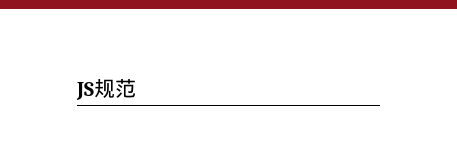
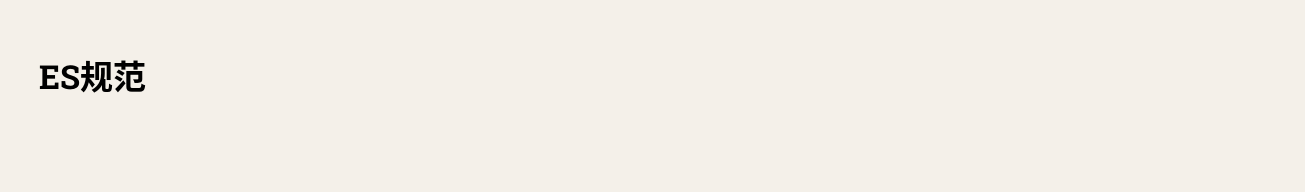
- JS规范
+ ES规范

